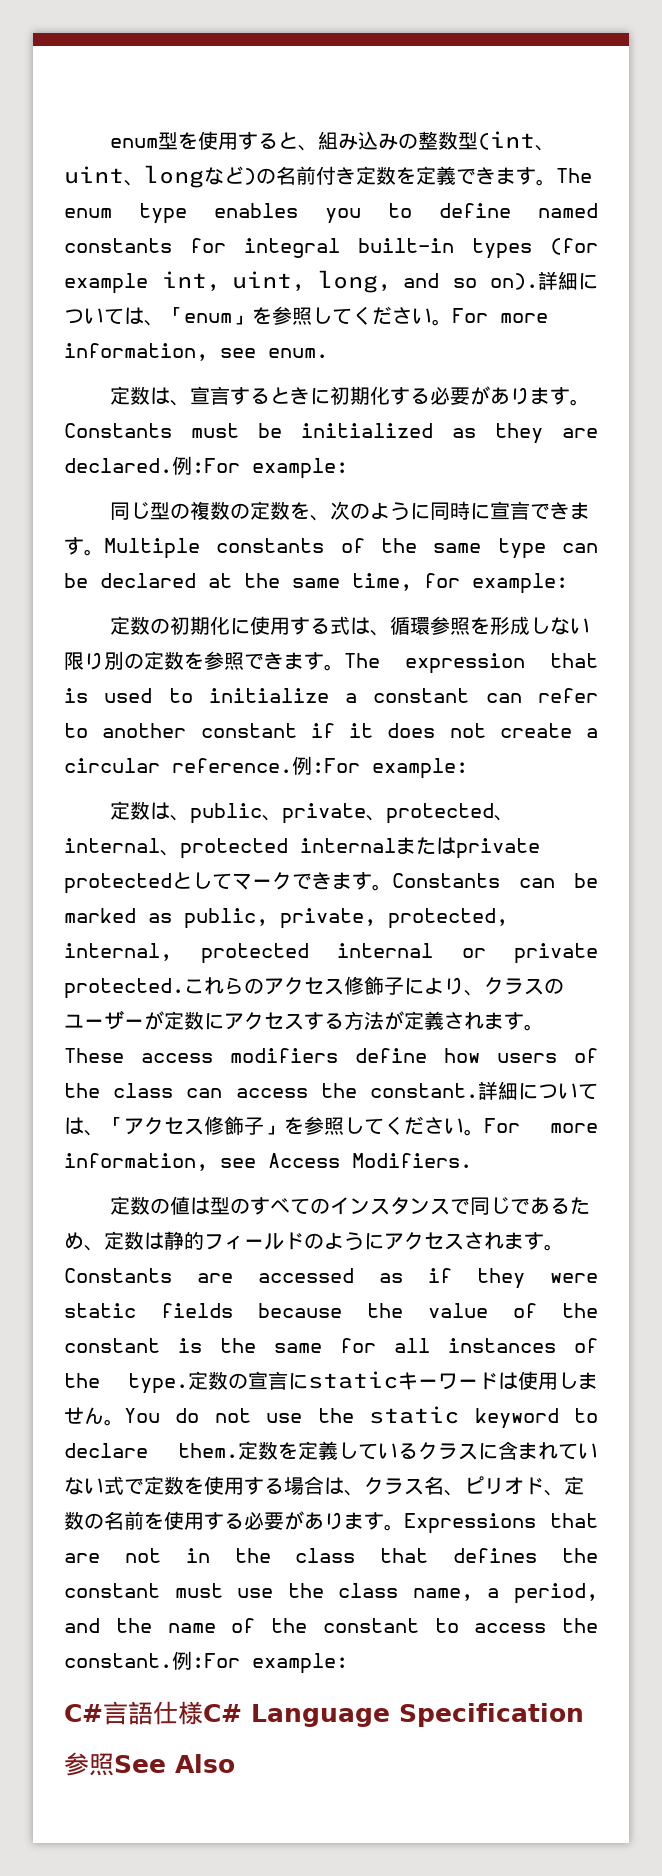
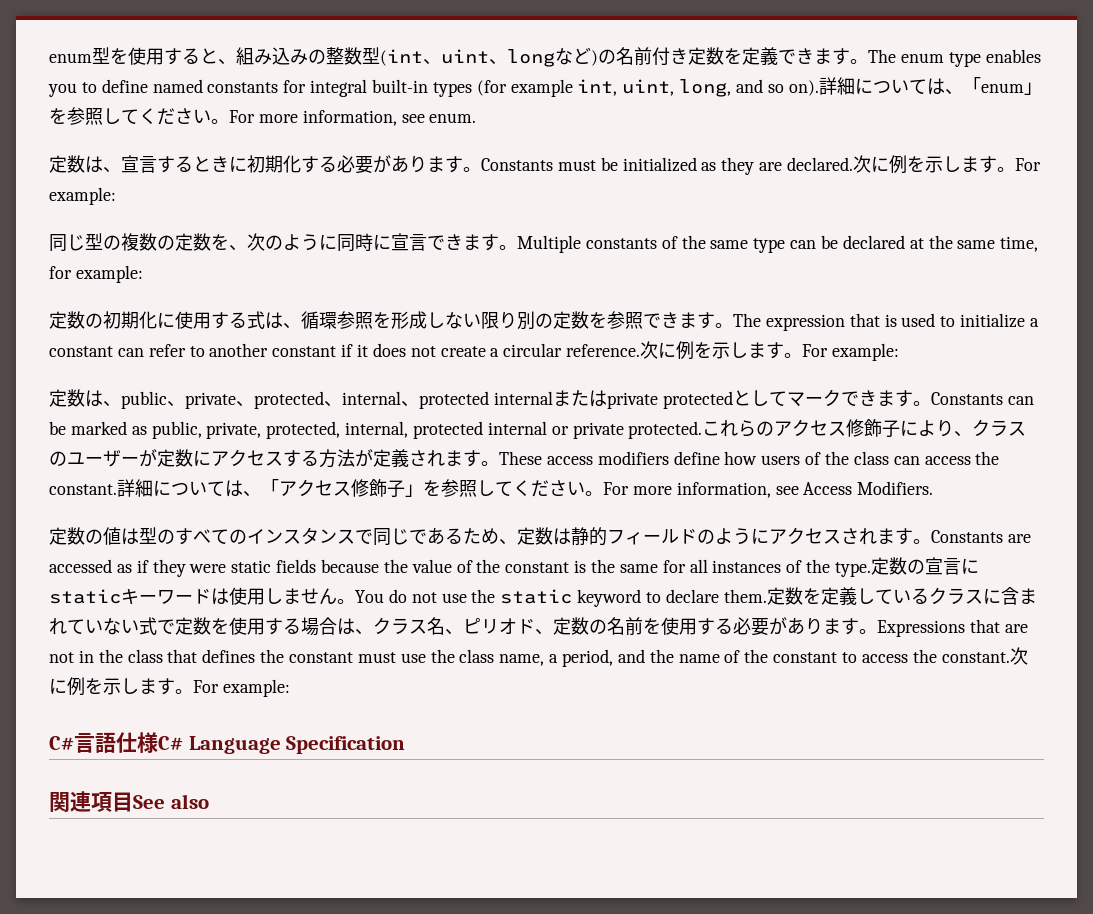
- Constants must be initialized as they are declared.例:For example:
+ Constants must be initialized as they are declared.次に例を示します。For example:
- The expression that is used to initialize a constant can refer to another constant if it does not create a circular reference.例:For example:
+ The expression that is used to initialize a constant can refer to another constant if it does not create a circular reference.次に例を示します。For example:
- Expressions that are not in the class that defines the constant must use the class name, a period, and the name of the constant to access the constant.例:For example:
+ Expressions that are not in the class that defines the constant must use the class name, a period, and the name of the constant to access the constant.次に例を示します。For example:
- 参照See Also
+ 関連項目See also

